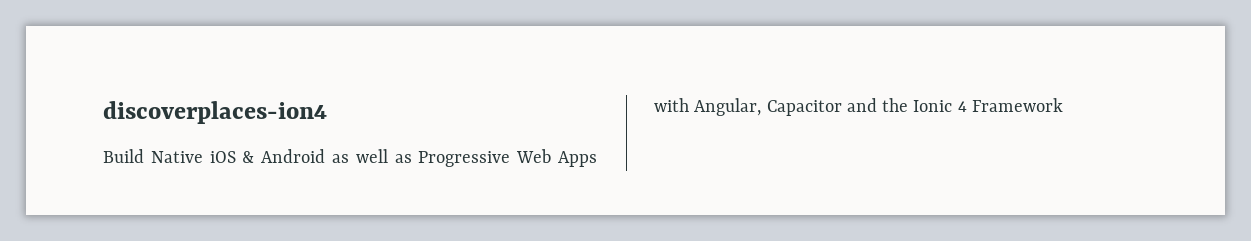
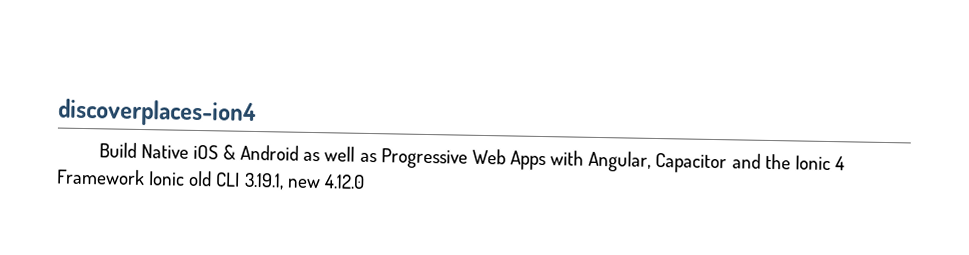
- Build Native iOS & Android as well as Progressive Web Apps with Angular, Capacitor and the Ionic 4 Framework
+ Build Native iOS & Android as well as Progressive Web Apps with Angular, Capacitor and the Ionic 4 Framework Ionic old CLI 3.19.1, new 4.12.0

